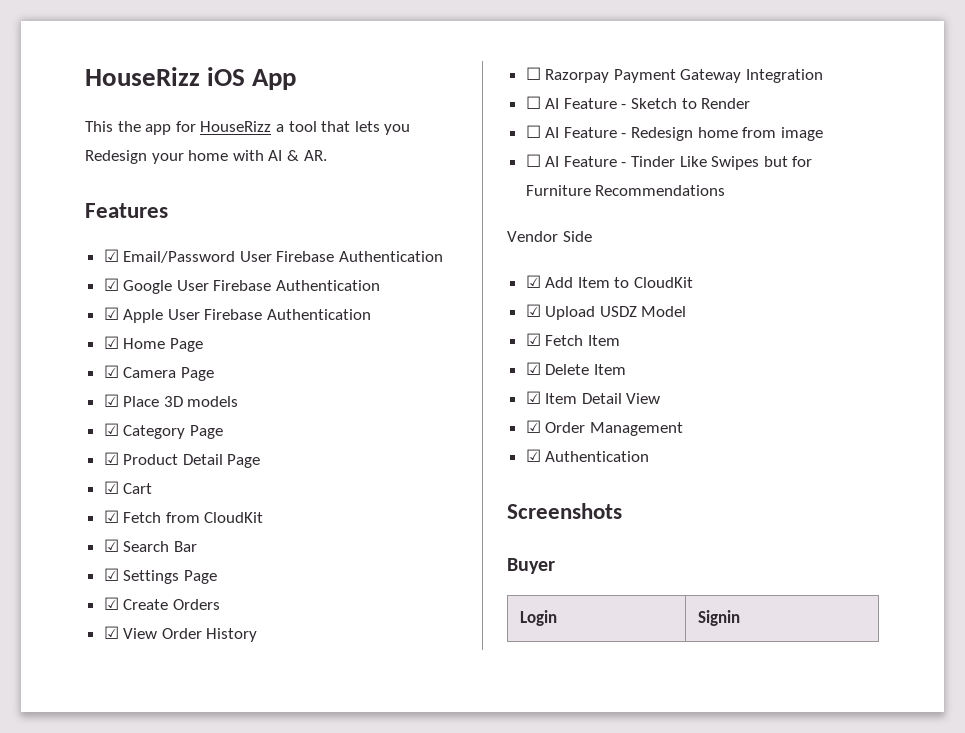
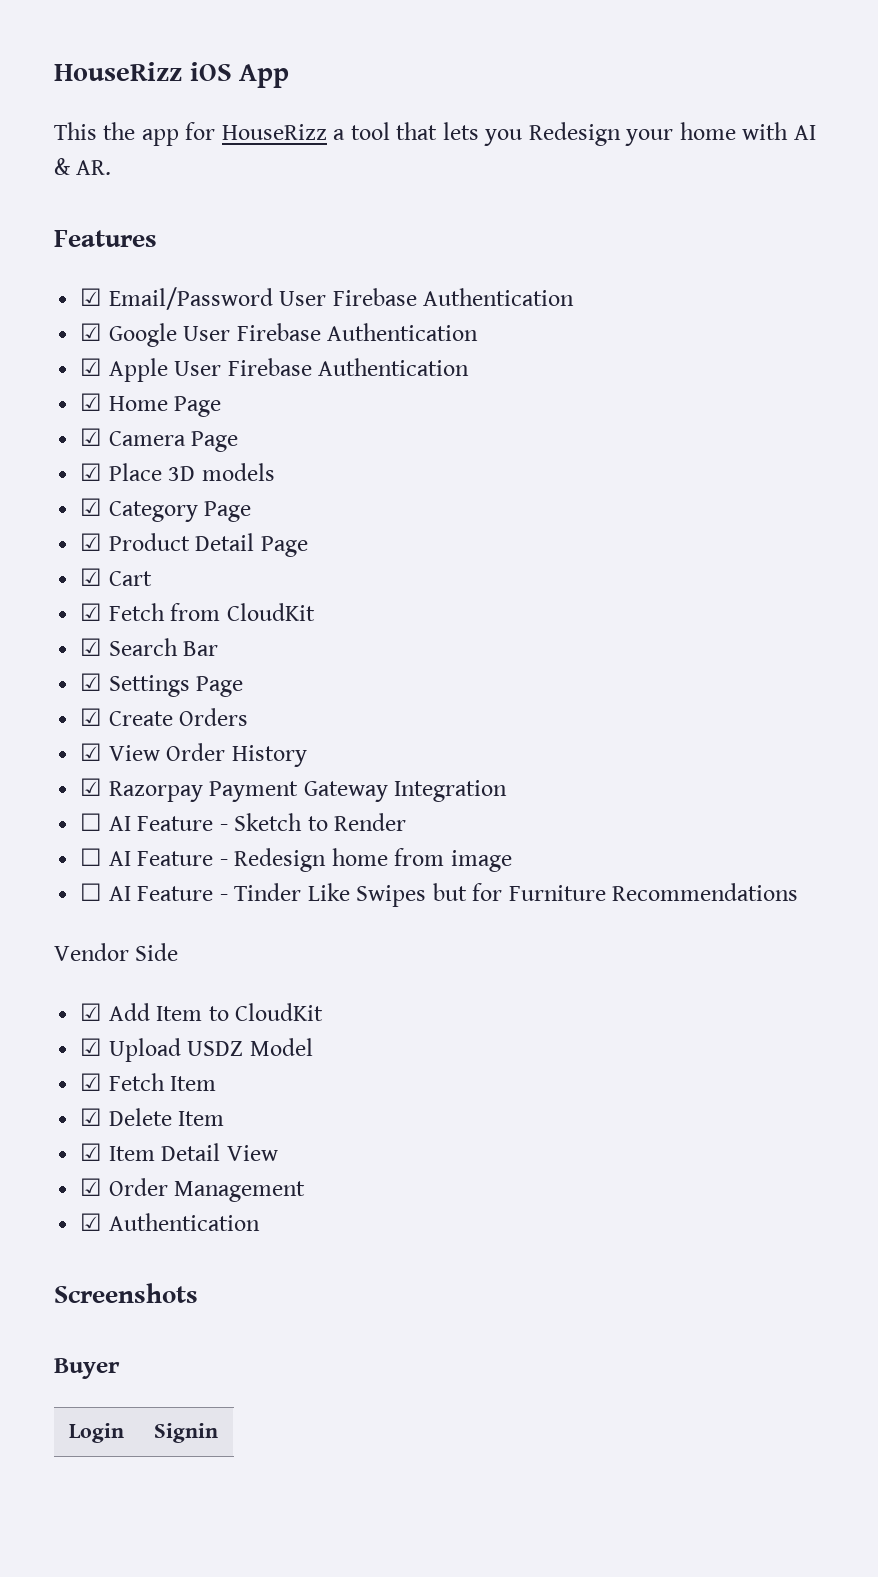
- ☐ Razorpay Payment Gateway Integration
+ ☑ Razorpay Payment Gateway Integration

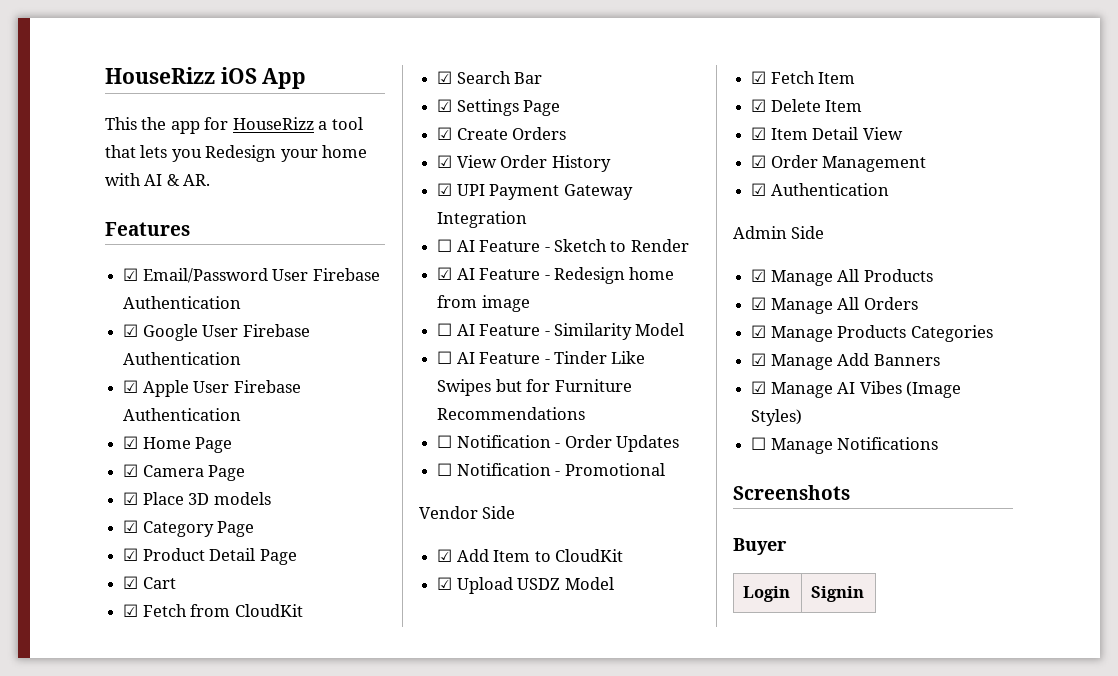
- ☑ Razorpay Payment Gateway Integration
+ ☑ UPI Payment Gateway Integration
- ☐ AI Feature - Redesign home from image
+ ☑ AI Feature - Redesign home from image
+ ☐ AI Feature - Similarity Model
+ ☐ Notification - Order Updates
+ ☐ Notification - Promotional
+ Admin Side
+ ☑ Manage All Products
+ ☑ Manage All Orders
+ ☑ Manage Products Categories
+ ☑ Manage Add Banners
+ ☑ Manage AI Vibes (Image Styles)
+ ☐ Manage Notifications

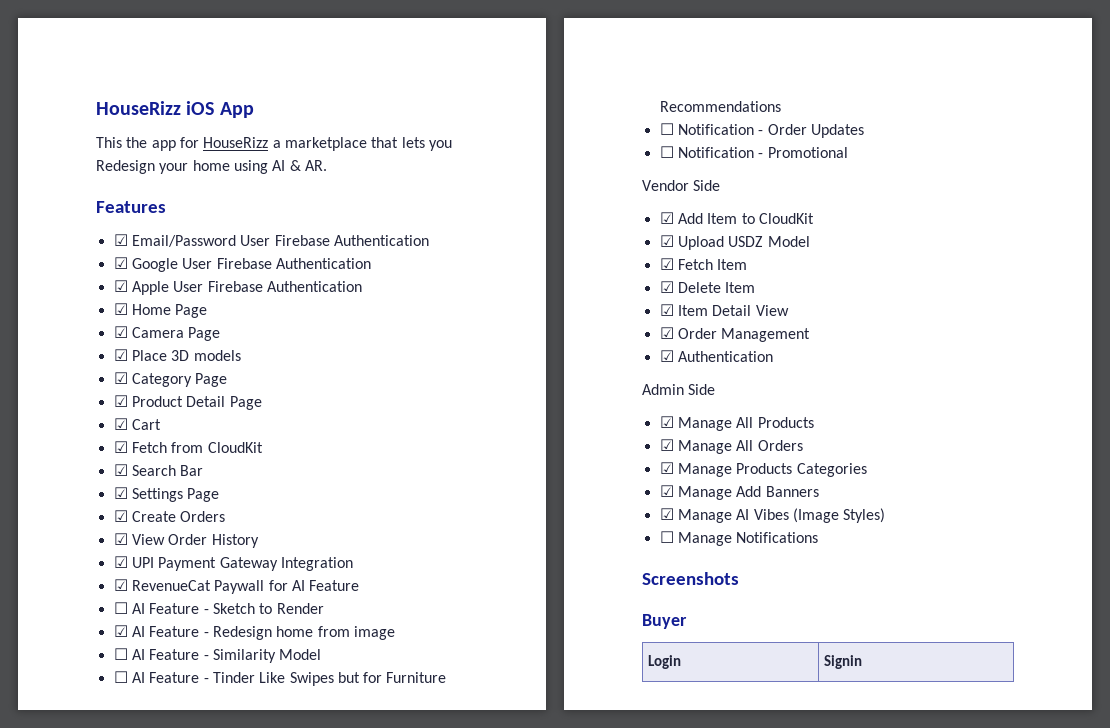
- This the app for HouseRizz a tool that lets you Redesign your home with AI & AR.
+ This the app for HouseRizz a marketplace that lets you Redesign your home using AI & AR.
+ ☑ RevenueCat Paywall for AI Feature

